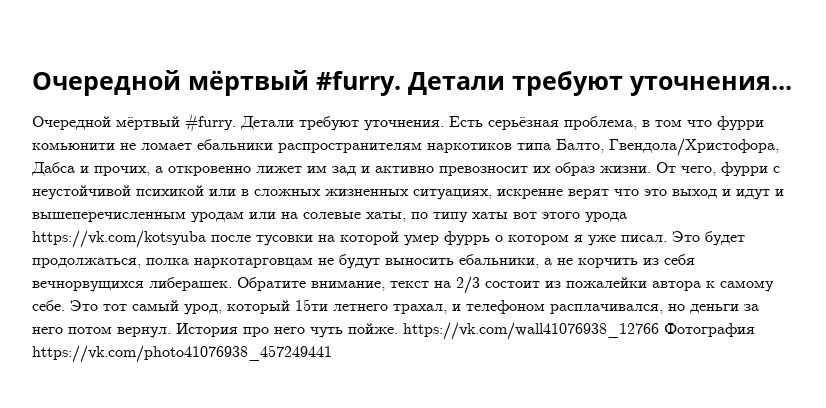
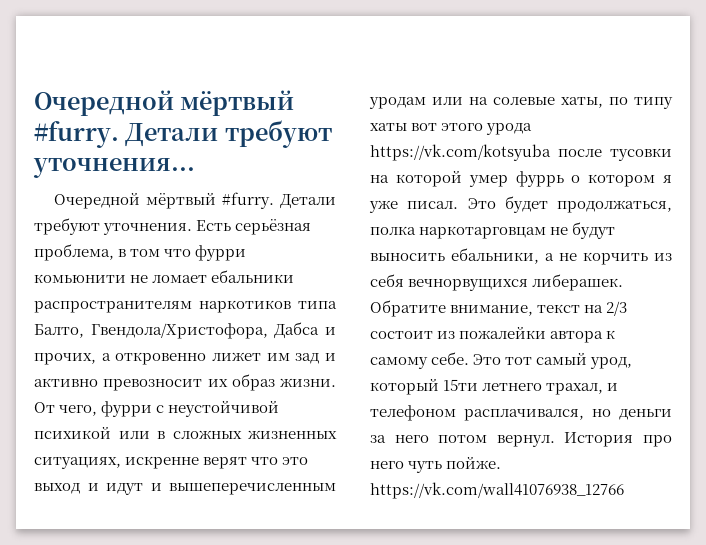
- История про него чуть пойже. https://vk.com/wall41076938_12766 Фотография https://vk.com/photo41076938_457249441
+ История про него чуть пойже. https://vk.com/wall41076938_12766

